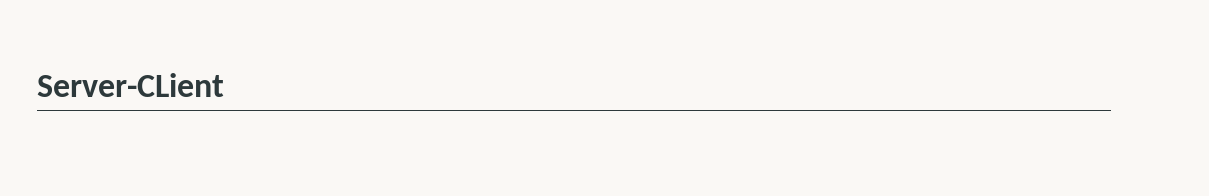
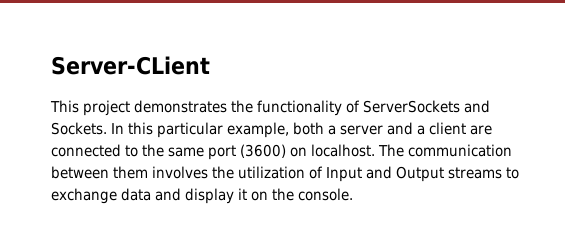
+ This project demonstrates the functionality of ServerSockets and Sockets. In this particular example, both a server and a client are connected to the same port (3600) on localhost. The communication between them involves the utilization of Input and Output streams to exchange data and display it on the console.

